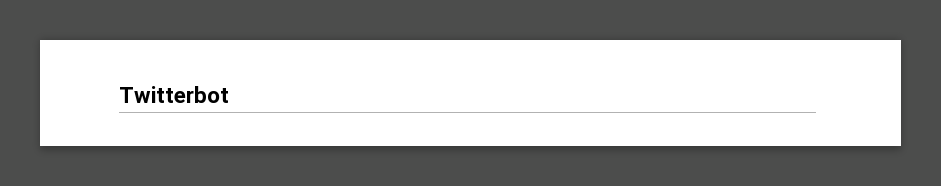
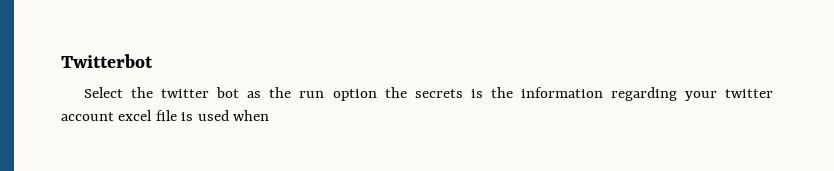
+ Select the twitter bot as the run option the secrets is the information regarding your twitter account excel file is used when

